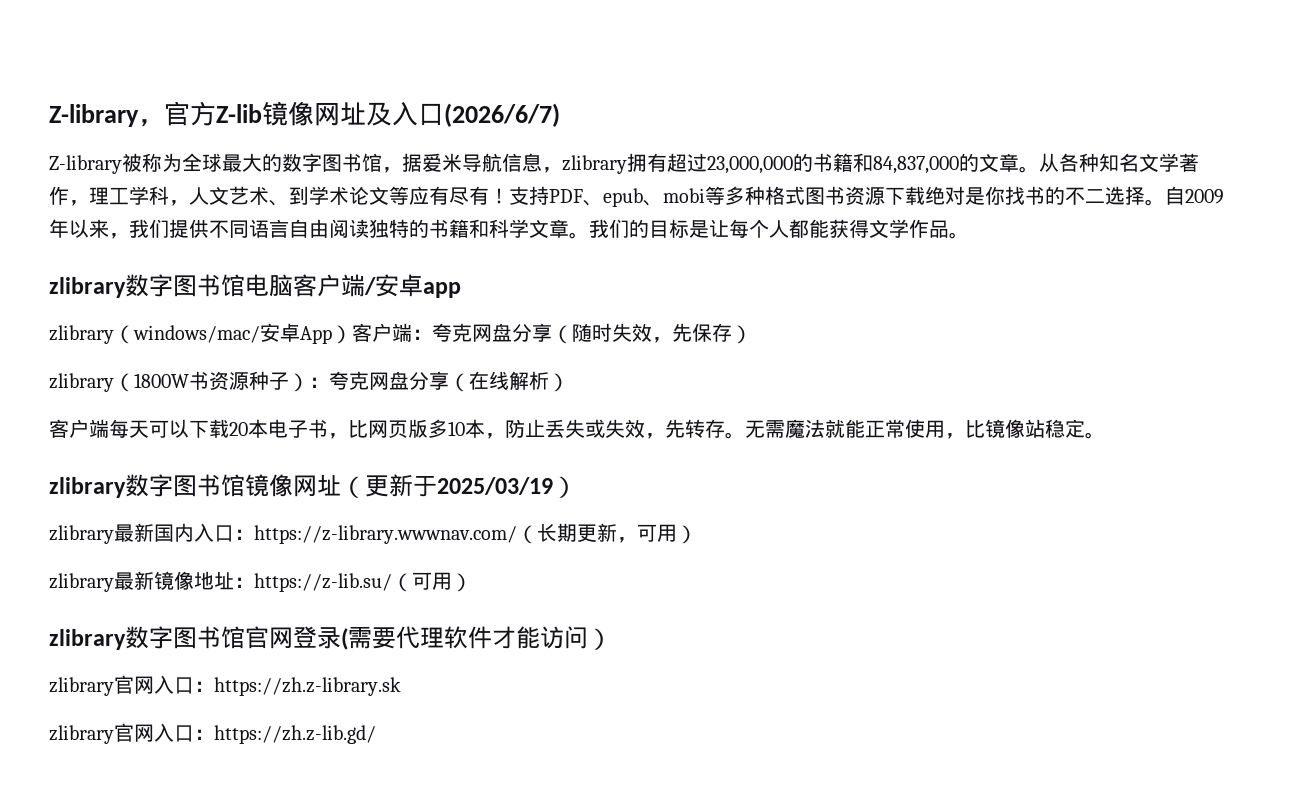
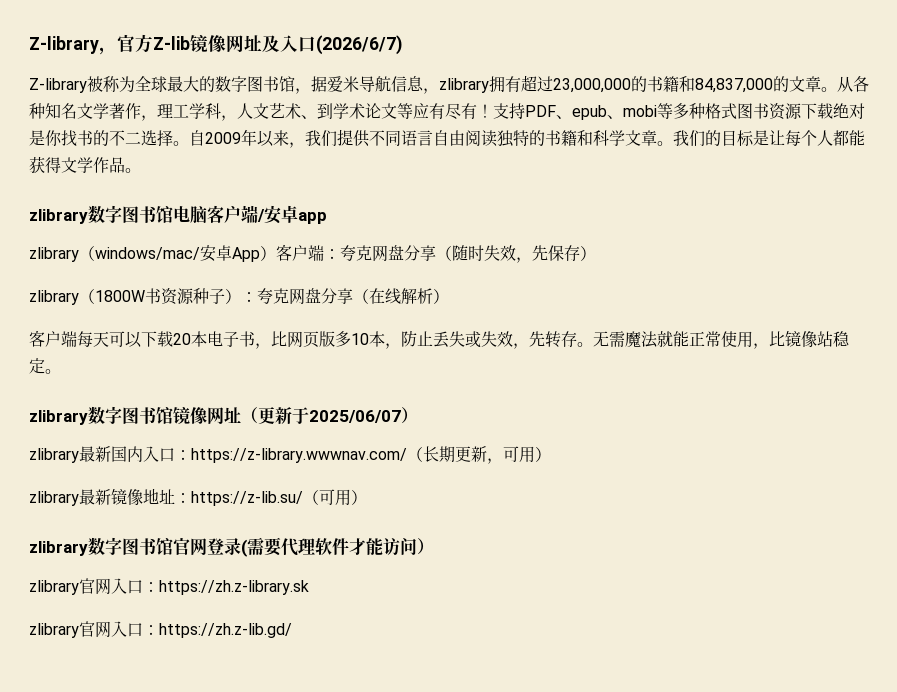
- zlibrary数字图书馆镜像网址（更新于2025/03/19）
+ zlibrary数字图书馆镜像网址（更新于2025/06/07）

